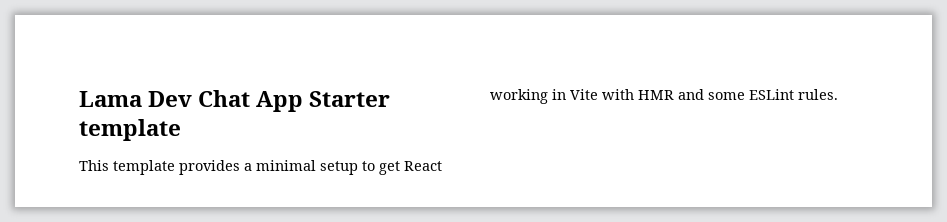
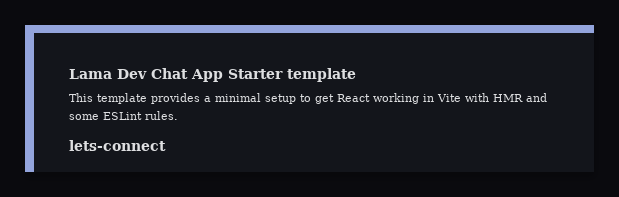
+ lets-connect

